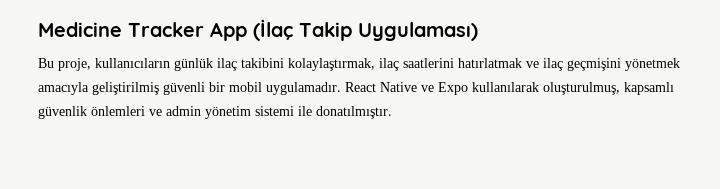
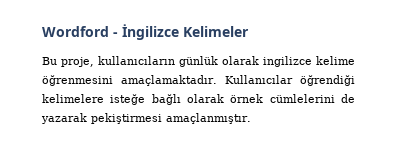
- Medicine Tracker App (İlaç Takip Uygulaması)
- Bu proje, kullanıcıların günlük ilaç takibini kolaylaştırmak, ilaç saatlerini hatırlatmak ve ilaç geçmişini yönetmek amacıyla geliştirilmiş güvenli bir mobil uygulamadır. React Native ve Expo kullanılarak oluşturulmuş, kapsamlı güvenlik önlemleri ve admin yönetim sistemi ile donatılmıştır.
+ Wordford - İngilizce Kelimeler
+ Bu proje, kullanıcıların günlük olarak ingilizce kelime öğrenmesini amaçlamaktadır. Kullanıcılar öğrendiği kelimelere isteğe bağlı olarak örnek cümlelerini de yazarak pekiştirmesi amaçlanmıştır.

